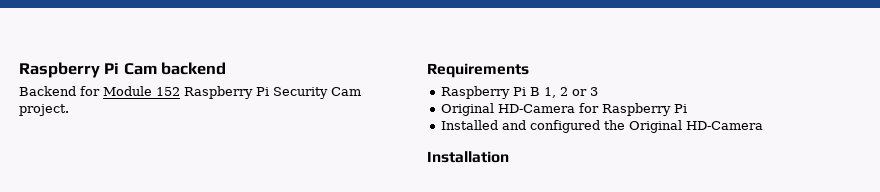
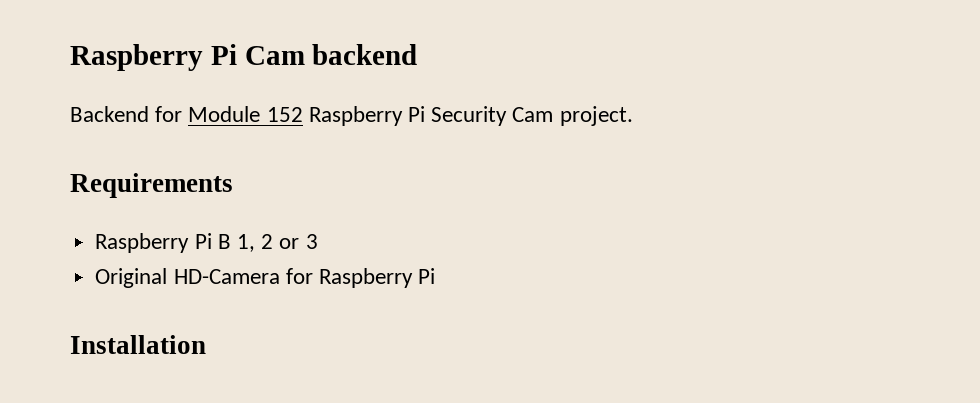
- Installed and configured the Original HD-Camera

